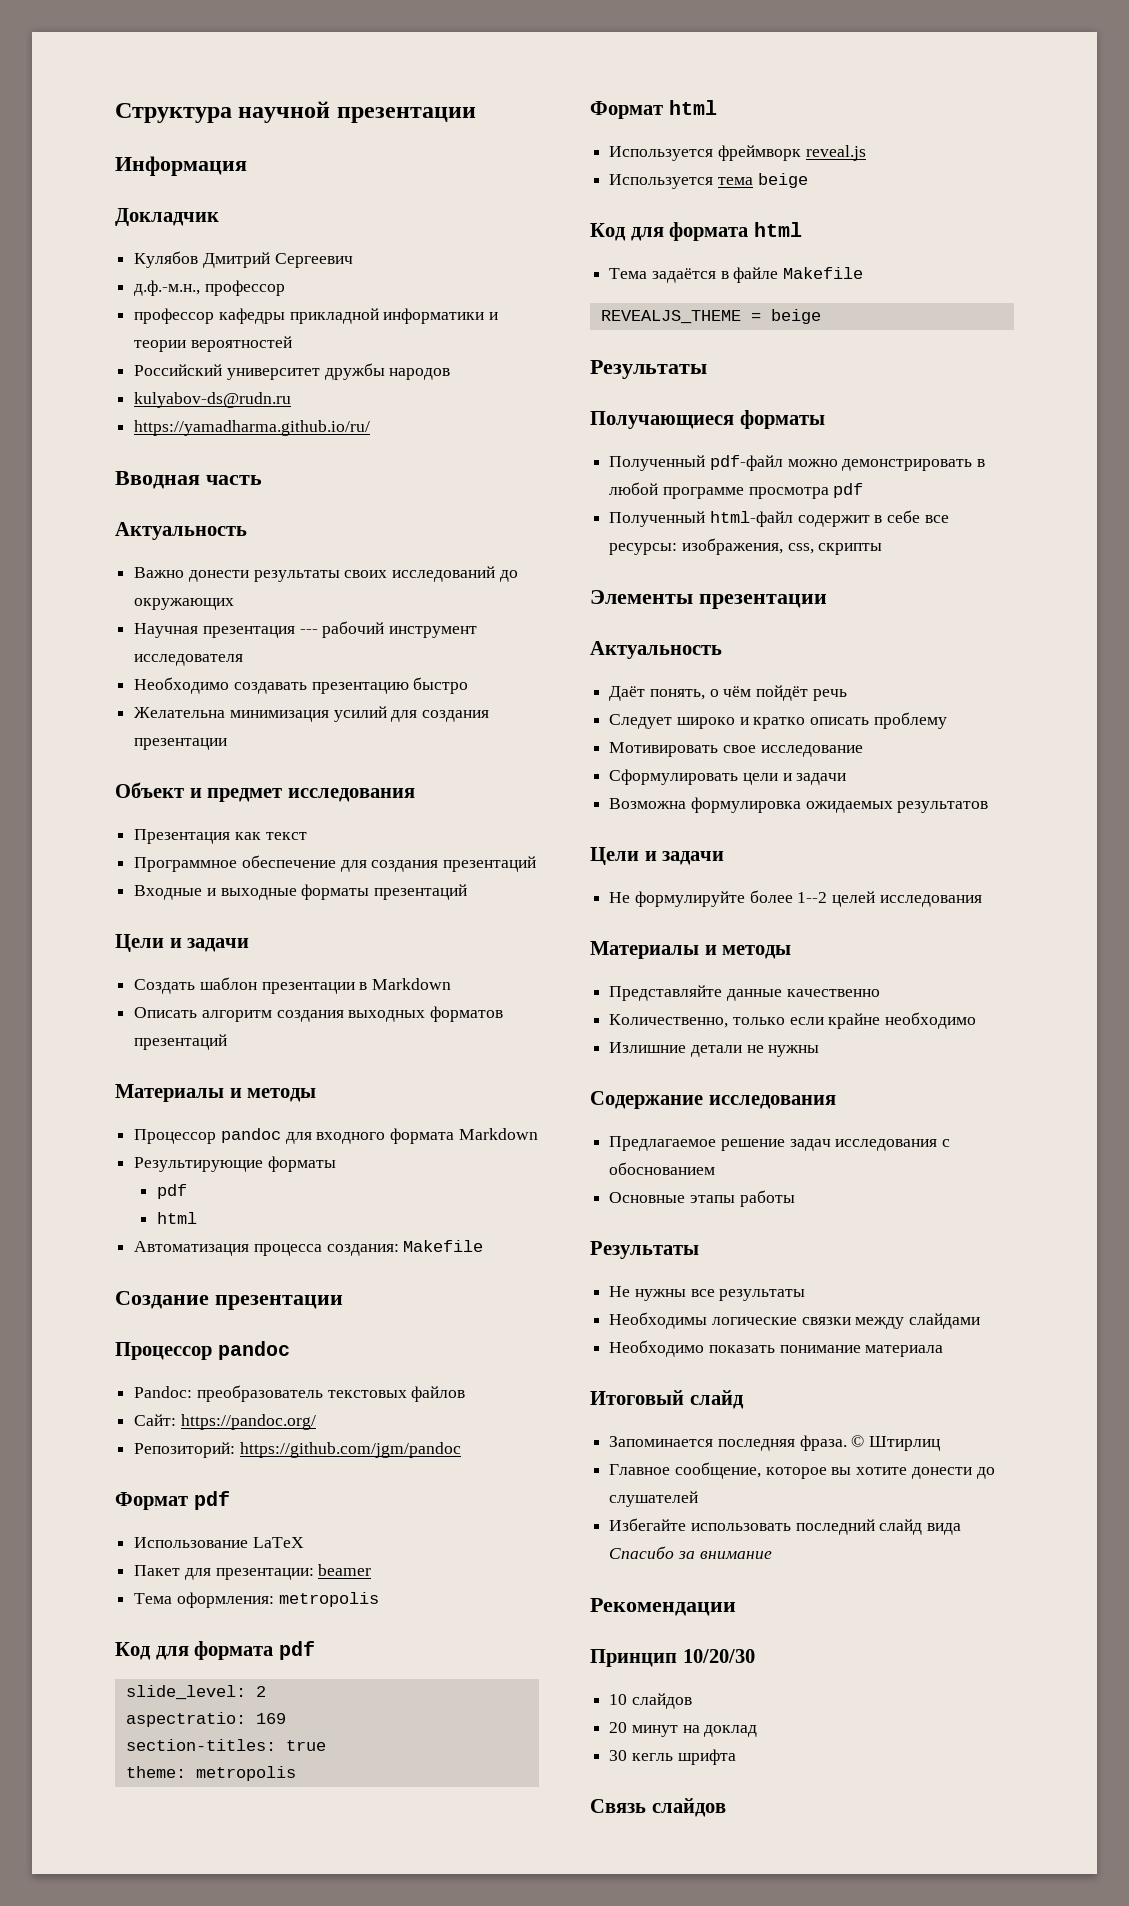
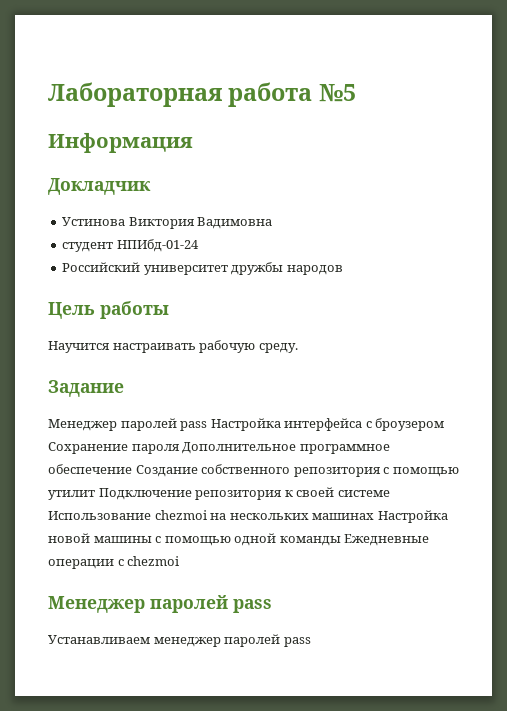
- Структура научной презентации
+ Лабораторная работа №5
- Кулябов Дмитрий Сергеевич
- д.ф.-м.н., профессор
- профессор кафедры прикладной информатики и теории вероятностей
+ Устинова Виктория Вадимовна
+ студент НПИбд-01-24
  Российский университет дружбы народов
- kulyabov-ds@rudn.ru
- https://yamadharma.github.io/ru/
- Вводная часть
- Актуальность
- Важно донести результаты своих исследований до окружающих
- Научная презентация --- рабочий инструмент исследователя
- Необходимо создавать презентацию быстро
- Желательна минимизация усилий для создания презентации
- Объект и предмет исследования
- Презентация как текст
- Программное обеспечение для создания презентаций
- Входные и выходные форматы презентаций
- Цели и задачи
- Создать шаблон презентации в Markdown
- Описать алгоритм создания выходных форматов презентаций
- Материалы и методы
- Процессор pandoc для входного формата Markdown
- Результирующие форматы
- pdf
- html
- Автоматизация процесса создания: Makefile
- Создание презентации
- Процессор pandoc
- Pandoc: преобразователь текстовых файлов
- Сайт: https://pandoc.org/
- Репозиторий: https://github.com/jgm/pandoc
- Формат pdf
- Использование LaTeX
- Пакет для презентации: beamer
- Тема оформления: metropolis
- Код для формата pdf
- slide_level: 2
- aspectratio: 169
- section-titles: true
- theme: metropolis
- Формат html
- Используется фреймворк reveal.js
- Используется тема beige
- Код для формата html
- Тема задаётся в файле Makefile
- REVEALJS_THEME = beige
- Результаты
- Получающиеся форматы
- Полученный pdf-файл можно демонстрировать в любой программе просмотра pdf
- Полученный html-файл содержит в себе все ресурсы: изображения, css, скрипты
- Элементы презентации
- Актуальность
- Даёт понять, о чём пойдёт речь
- Следует широко и кратко описать проблему
- Мотивировать свое исследование
- Сформулировать цели и задачи
- Возможна формулировка ожидаемых результатов
- Цели и задачи
- Не формулируйте более 1--2 целей исследования
- Материалы и методы
- Представляйте данные качественно
- Количественно, только если крайне необходимо
- Излишние детали не нужны
- Содержание исследования
- Предлагаемое решение задач исследования с обоснованием
- Основные этапы работы
- Результаты
- Не нужны все результаты
- Необходимы логические связки между слайдами
- Необходимо показать понимание материала
- Итоговый слайд
- Запоминается последняя фраза. © Штирлиц
- Главное сообщение, которое вы хотите донести до слушателей
- Избегайте использовать последний слайд вида Спасибо за внимание
- Рекомендации
- Принцип 10/20/30
- 10 слайдов
- 20 минут на доклад
- 30 кегль шрифта
- Связь слайдов
+ Цель работы
+ Научится настраивать рабочую среду.
+ Задание
+ Менеджер паролей pass Настройка интерфейса с броузером Сохранение пароля Дополнительное программное обеспечение Создание собственного репозитория с помощью утилит Подключение репозитория к своей системе Использование chezmoi на нескольких машинах Настройка новой машины с помощью одной команды Ежедневные операции c chezmoi
+ Менеджер паролей pass
+ Устанавливаем менеджер паролей pass

